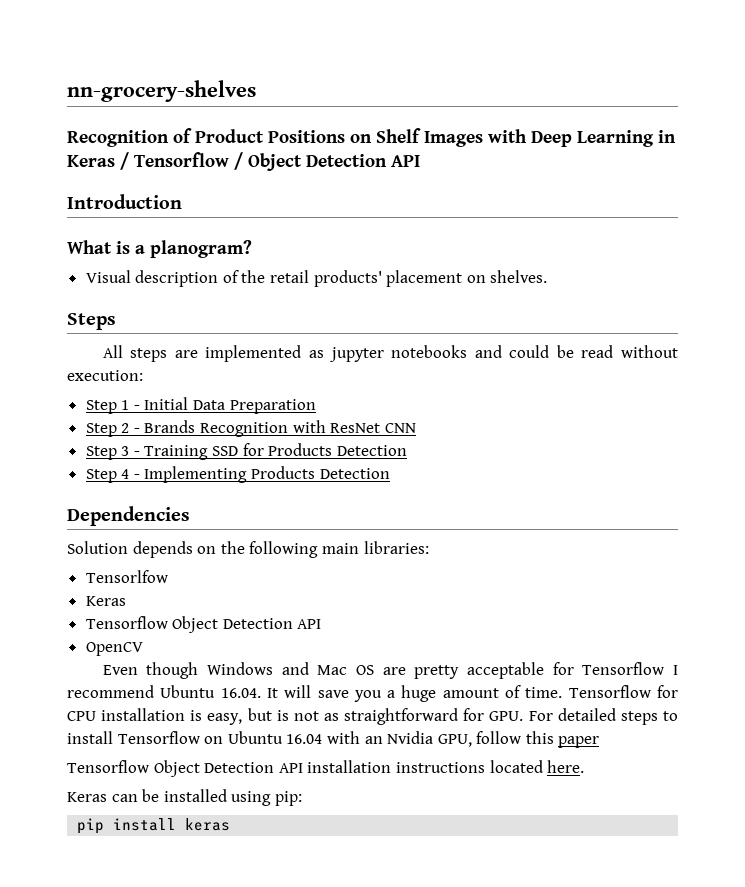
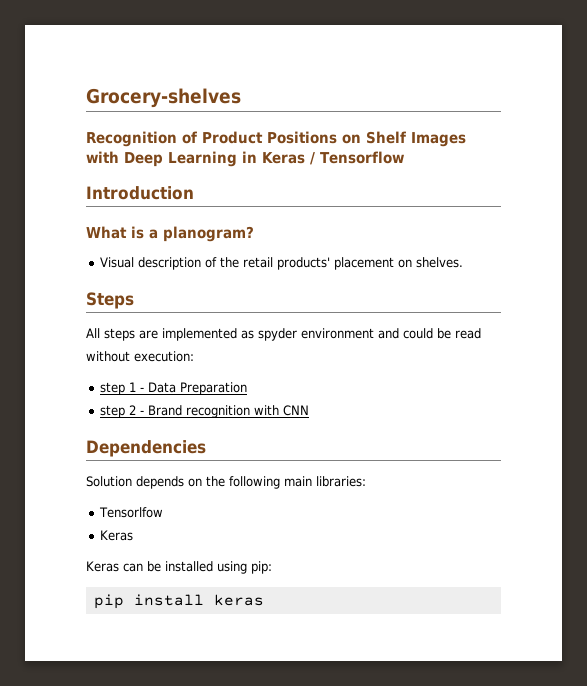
- nn-grocery-shelves
+ Grocery-shelves
- Recognition of Product Positions on Shelf Images with Deep Learning in Keras / Tensorflow / Object Detection API
+ Recognition of Product Positions on Shelf Images with Deep Learning in Keras / Tensorflow
- All steps are implemented as jupyter notebooks and could be read without execution:
+ All steps are implemented as spyder environment and could be read without execution:
- Step 1 - Initial Data Preparation
+ step 1 - Data Preparation
- Step 2 - Brands Recognition with ResNet CNN
- Step 3 - Training SSD for Products Detection
- Step 4 - Implementing Products Detection
+ step 2 - Brand recognition with CNN
  Tensorlfow
  Keras
- Tensorflow Object Detection API
- OpenCV
- Even though Windows and Mac OS are pretty acceptable for Tensorflow I recommend Ubuntu 16.04. It will save you a huge amount of time. Tensorflow for CPU installation is easy, but is not as straightforward for GPU. For detailed steps to install Tensorflow on Ubuntu 16.04 with an Nvidia GPU, follow this paper
- Tensorflow Object Detection API installation instructions located here.

